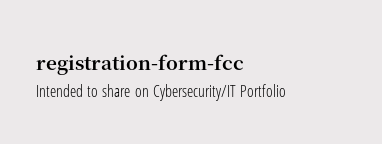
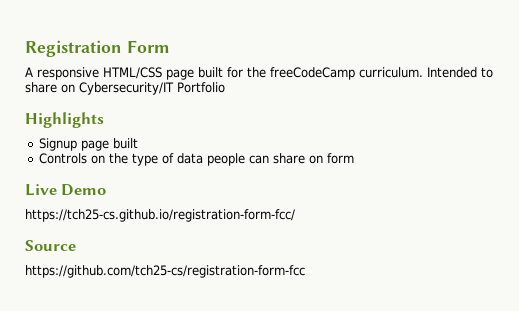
- registration-form-fcc
- Intended to share on Cybersecurity/IT Portfolio
+ Registration Form
+ A responsive HTML/CSS page built for the freeCodeCamp curriculum. Intended to share on Cybersecurity/IT Portfolio
+ Highlights
+ Signup page built
+ Controls on the type of data people can share on form
+ Live Demo
+ https://tch25-cs.github.io/registration-form-fcc/
+ Source
+ https://github.com/tch25-cs/registration-form-fcc

